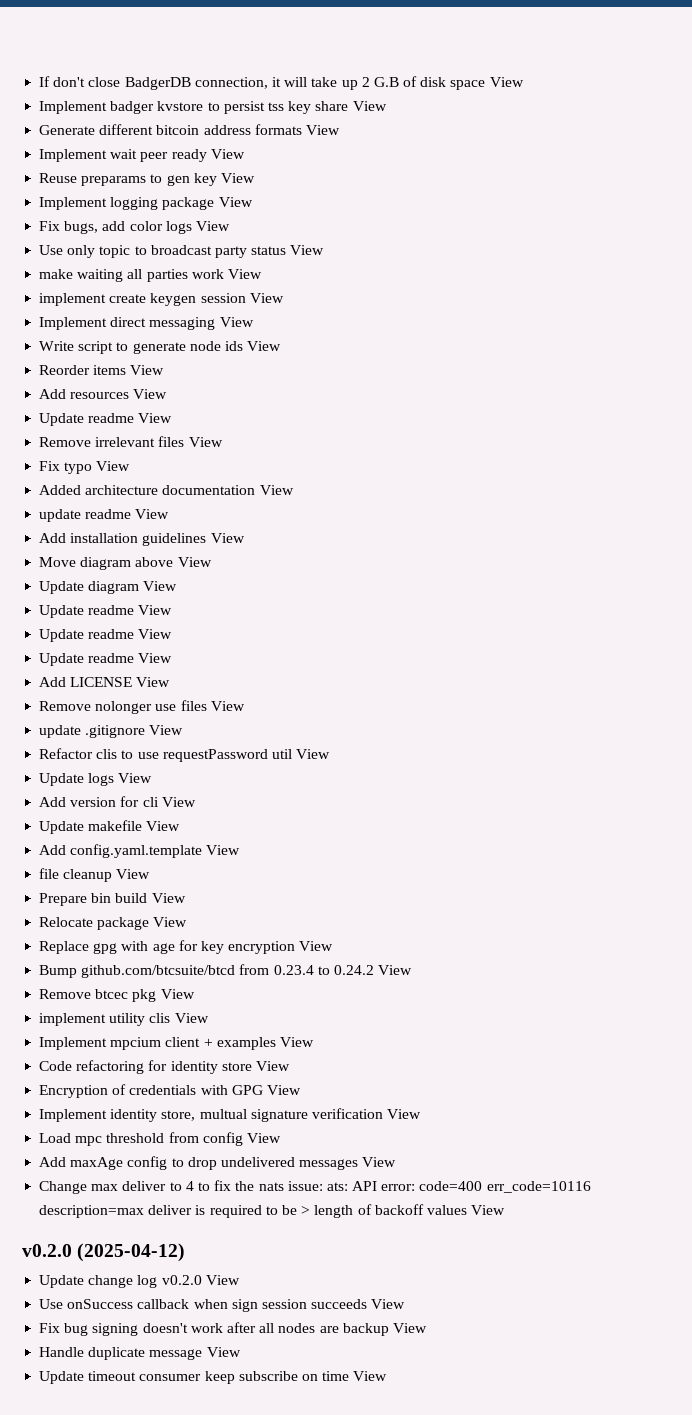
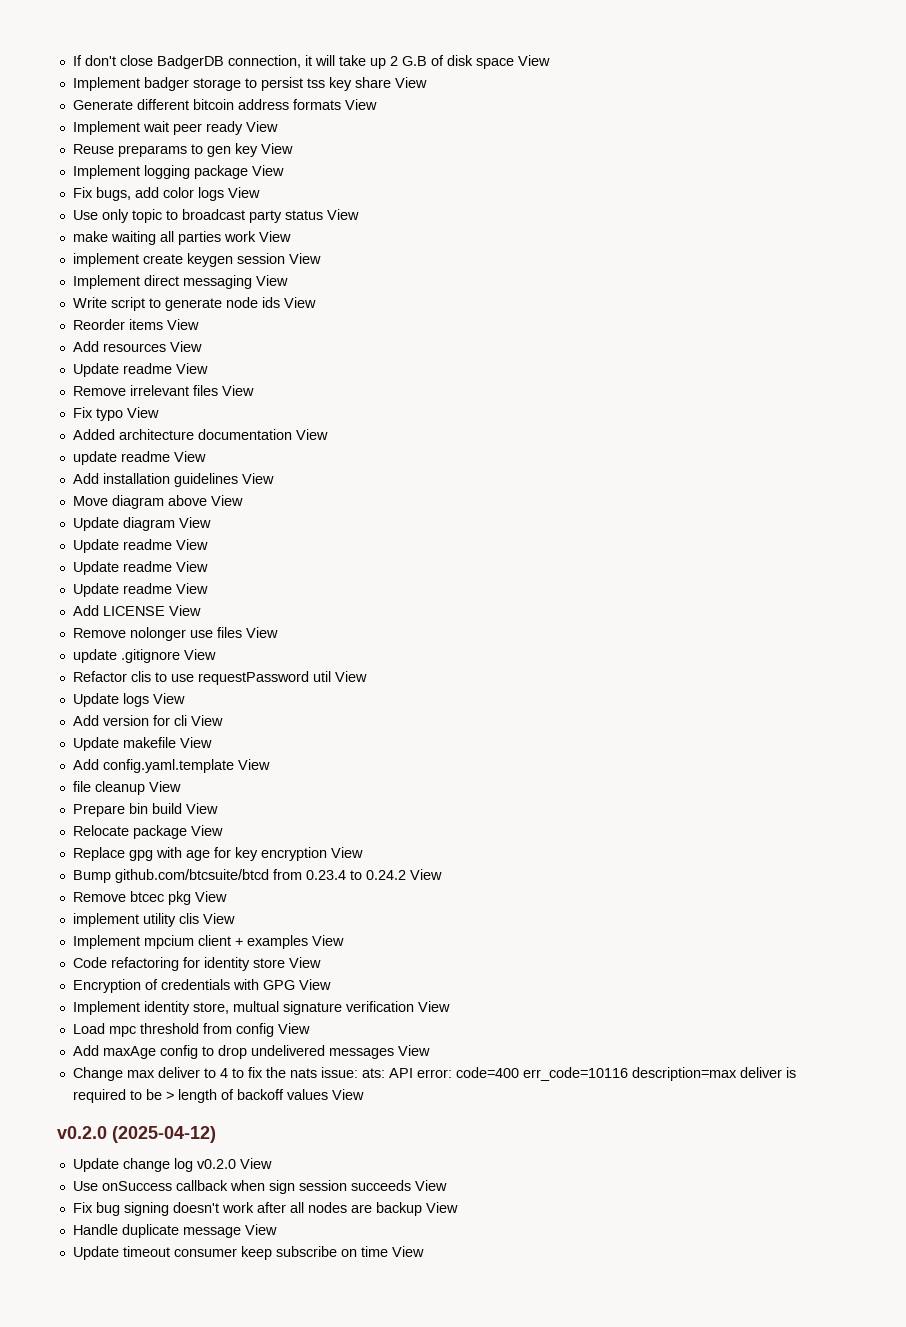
- Implement badger kvstore to persist tss key share View
+ Implement badger storage to persist tss key share View

